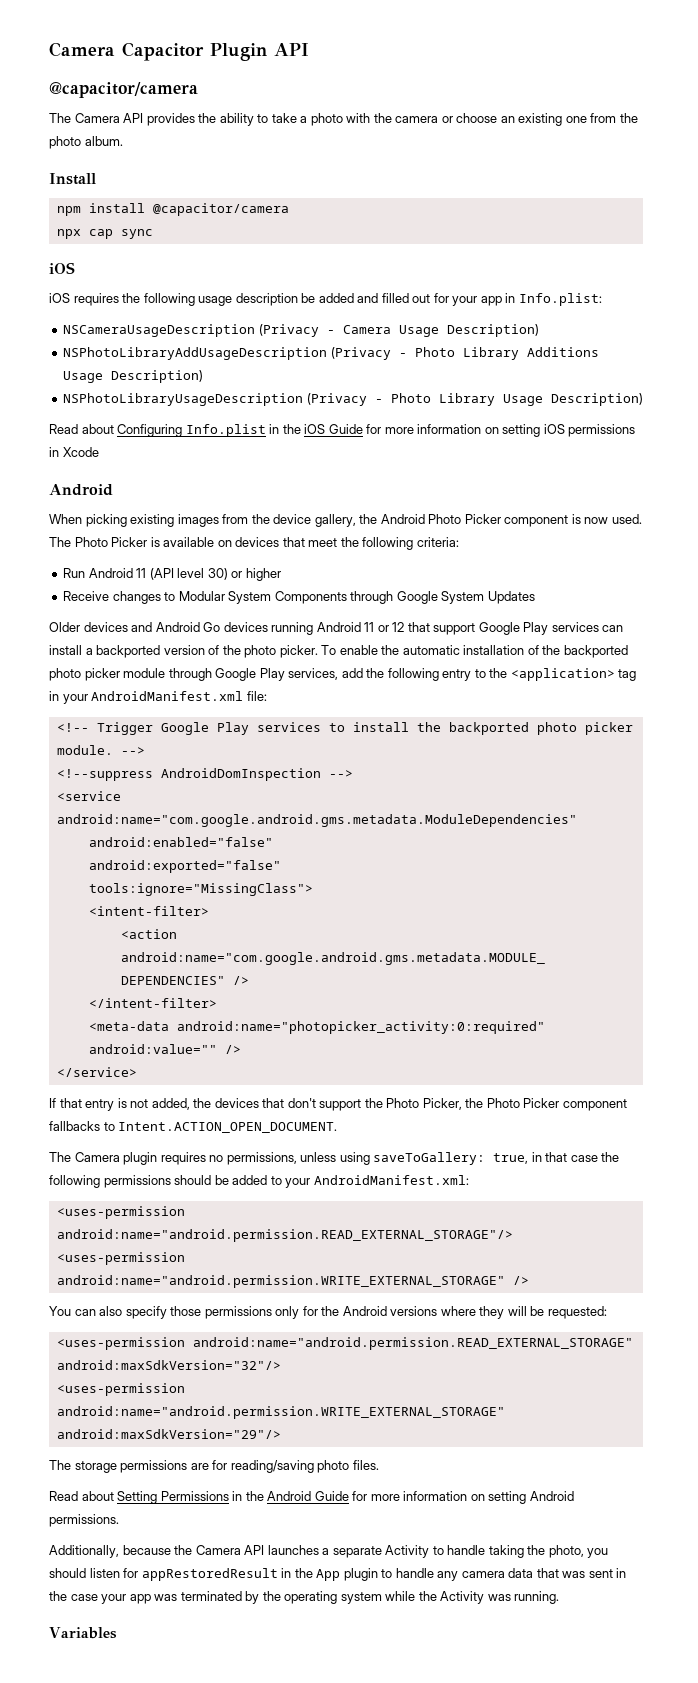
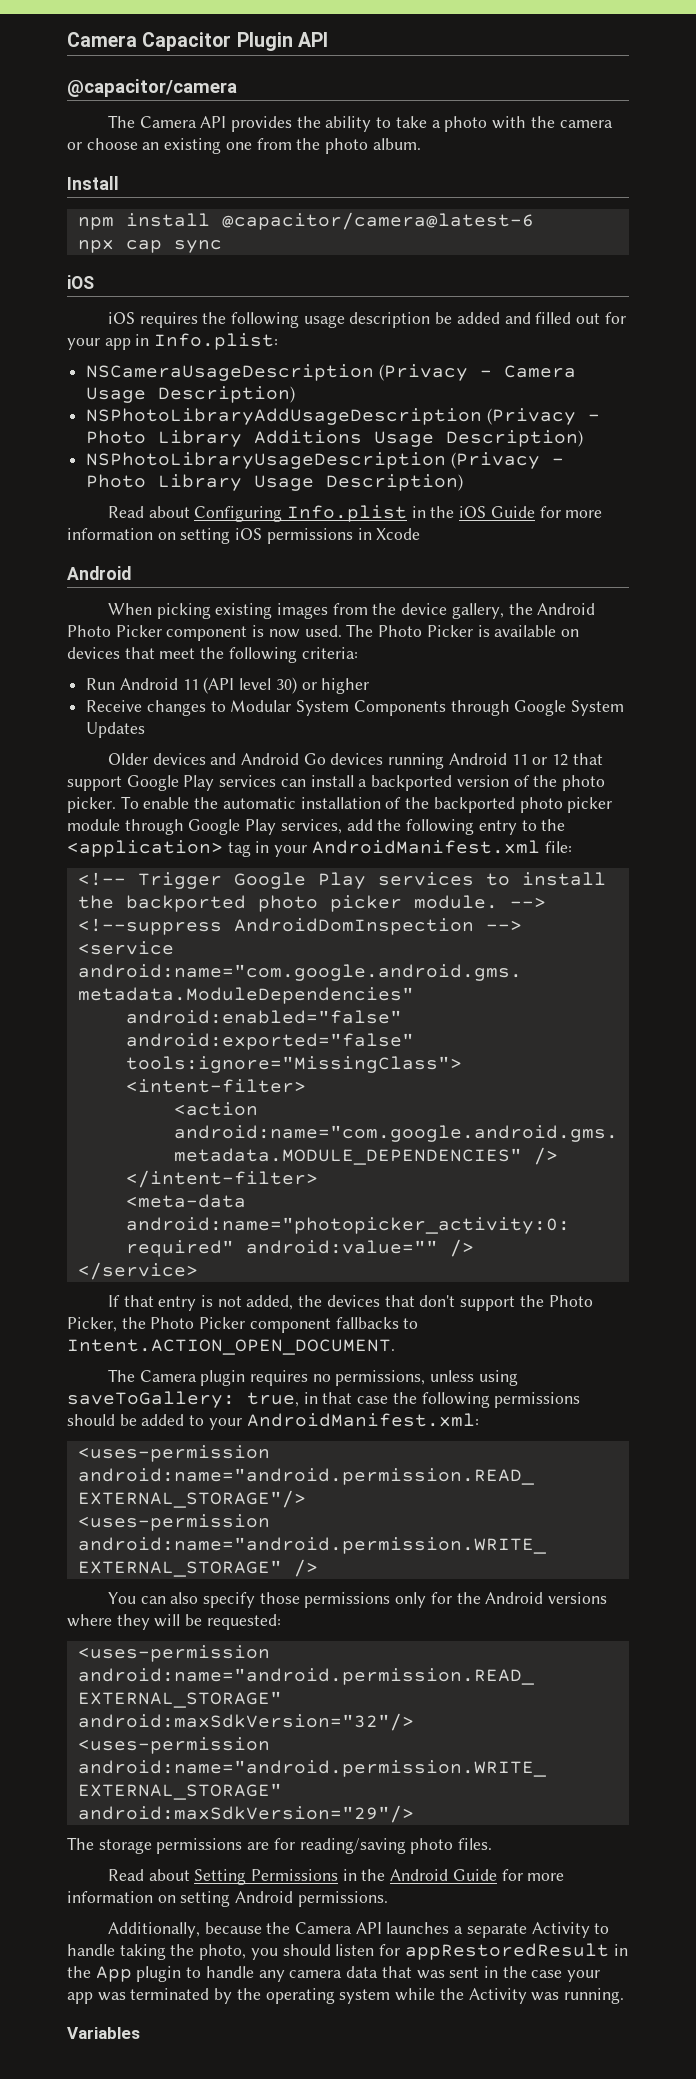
- npm install @capacitor/camera
+ npm install @capacitor/camera@latest-6

